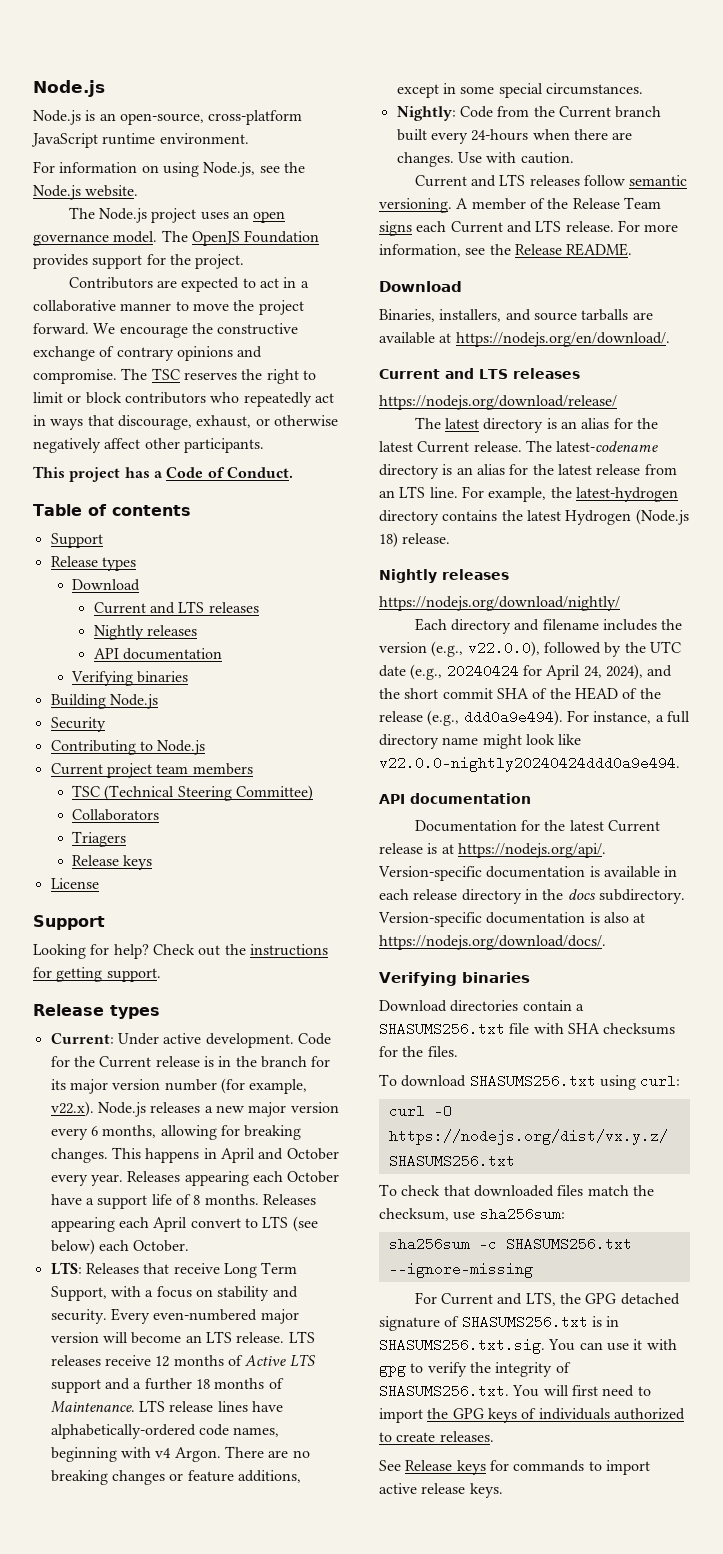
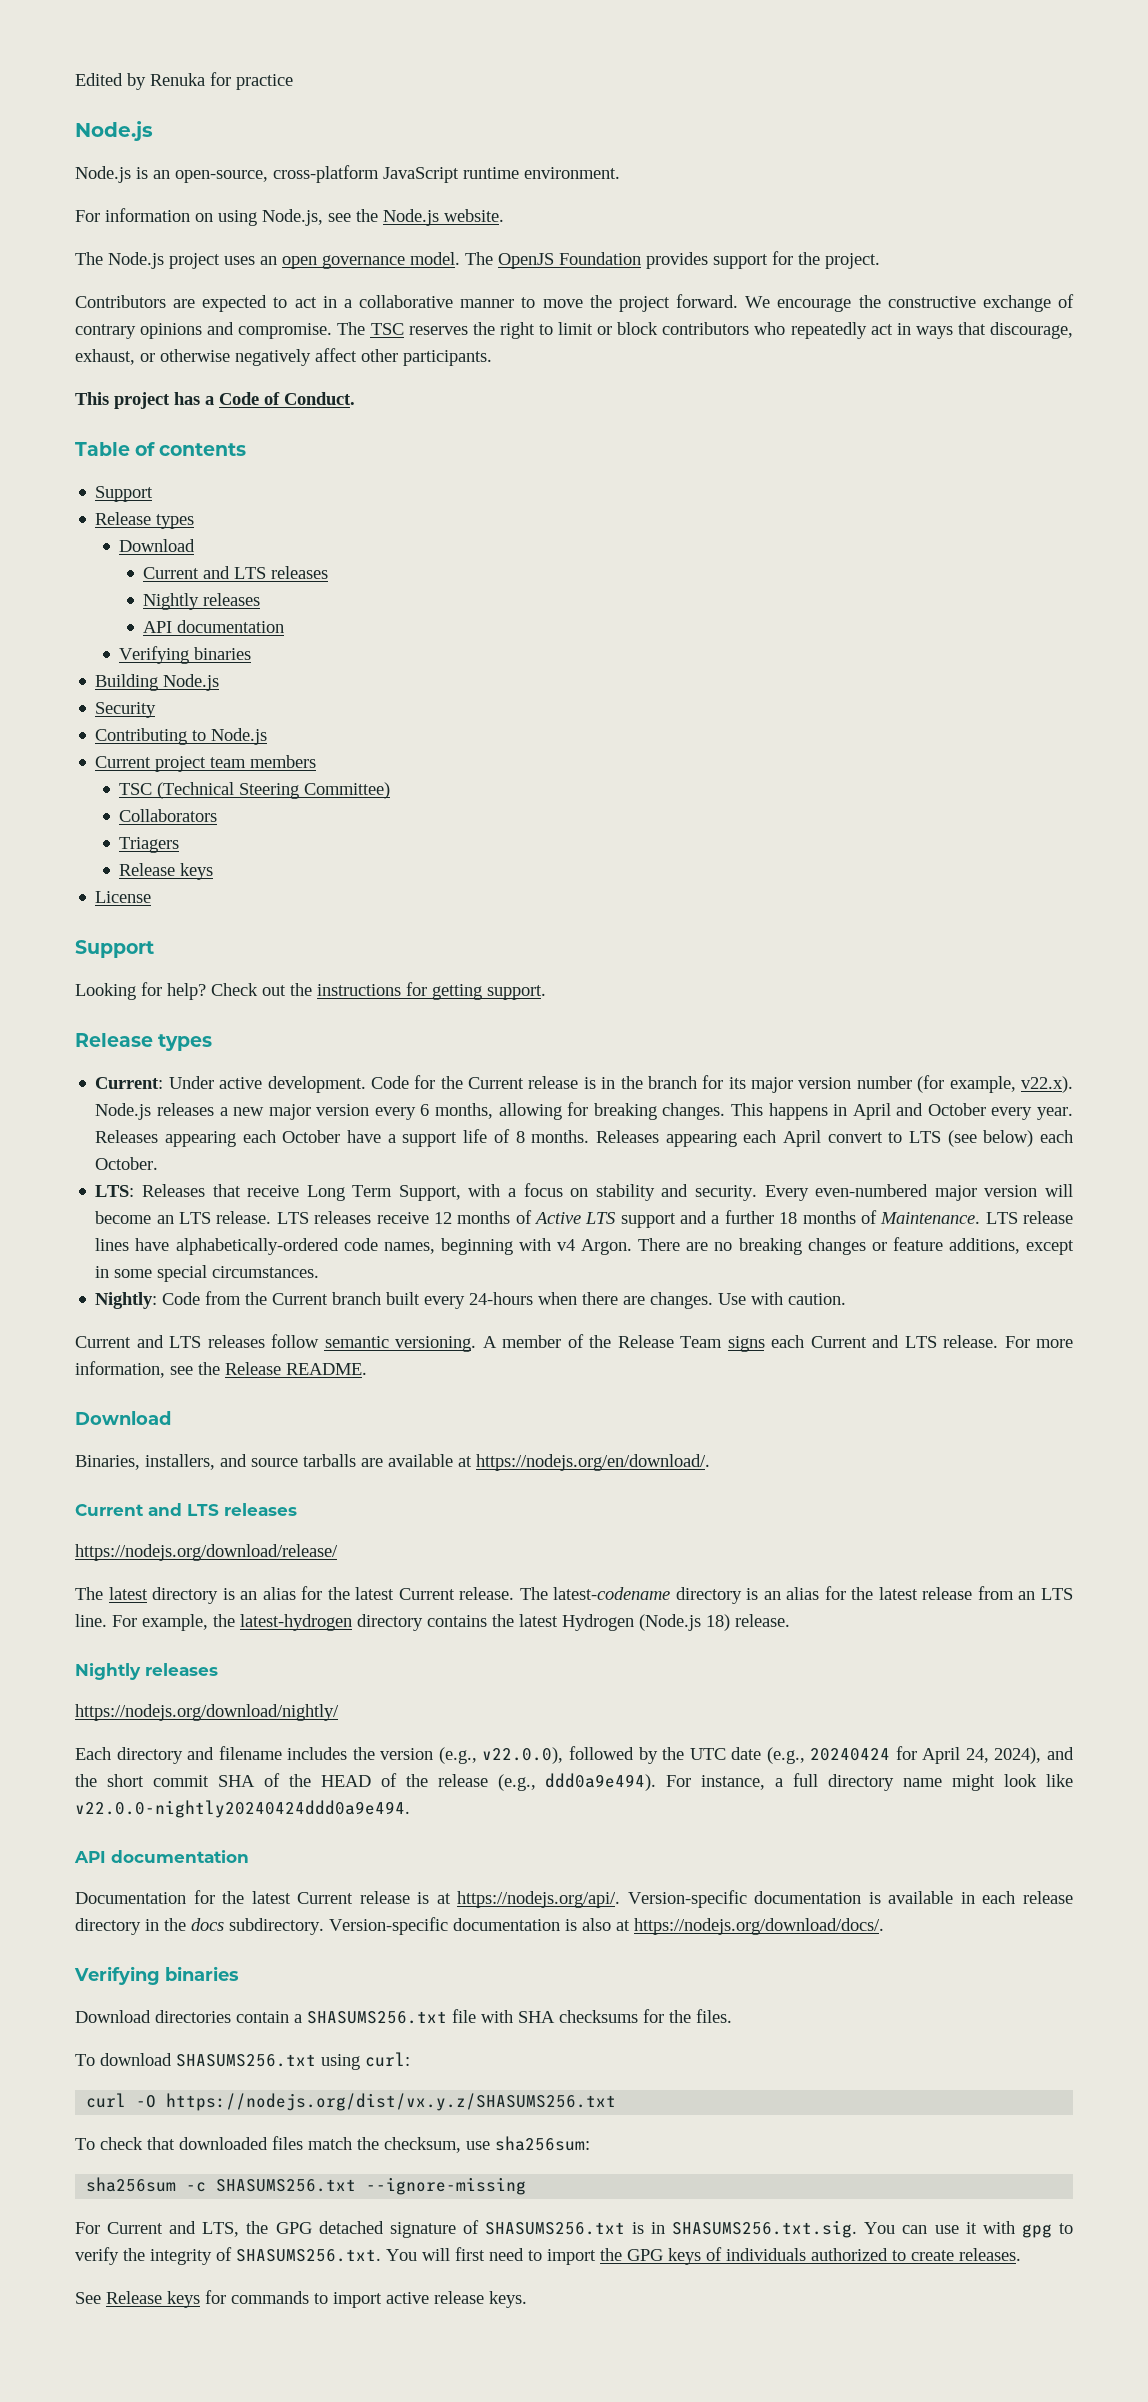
+ Edited by Renuka for practice

